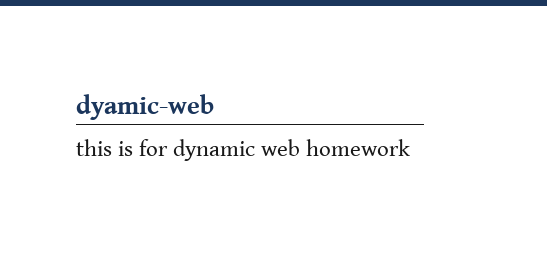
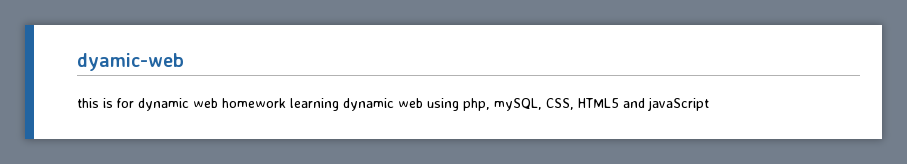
- this is for dynamic web homework
+ this is for dynamic web homework learning dynamic web using php, mySQL, CSS, HTML5 and javaScript

